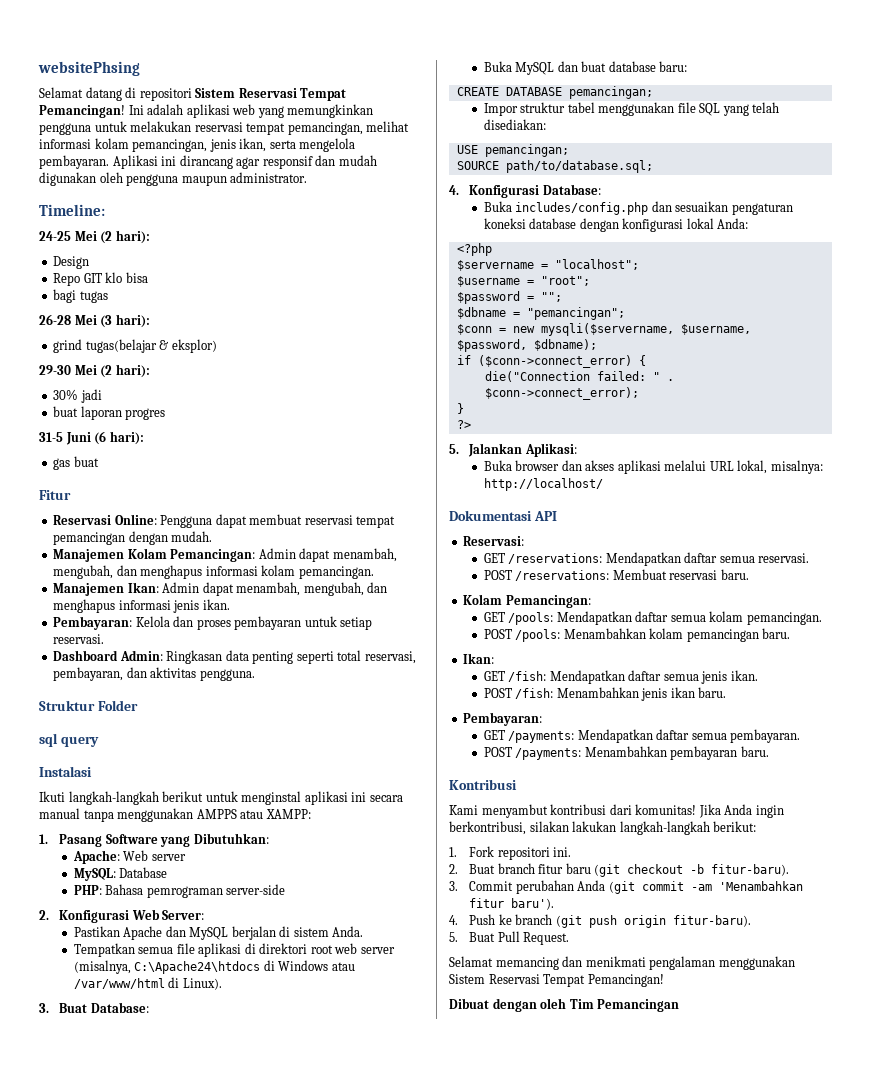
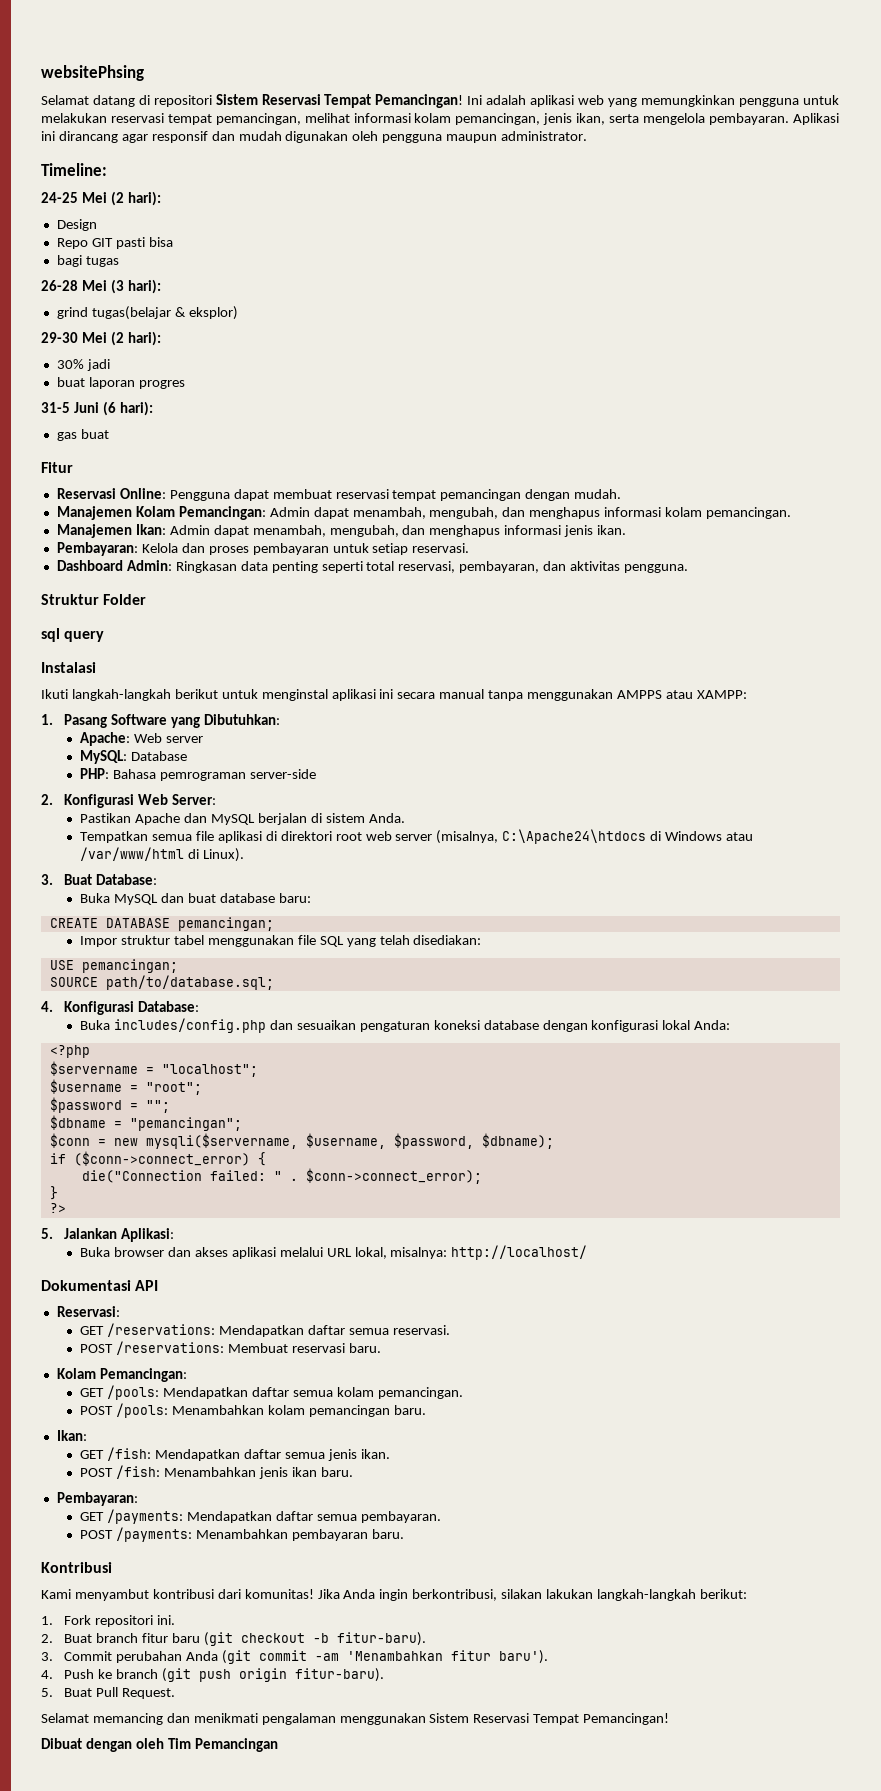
- Repo GIT klo bisa
+ Repo GIT pasti bisa

